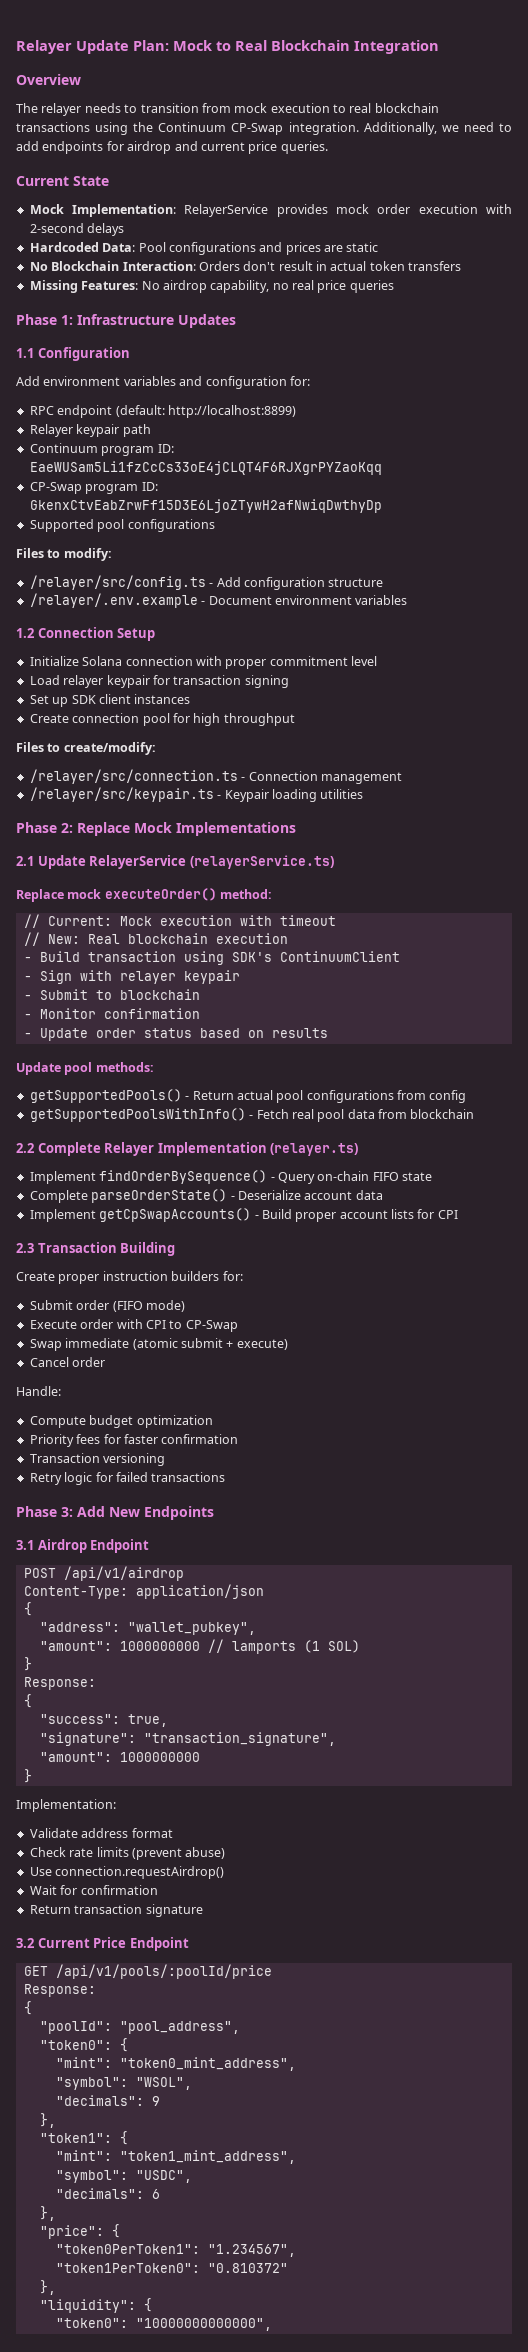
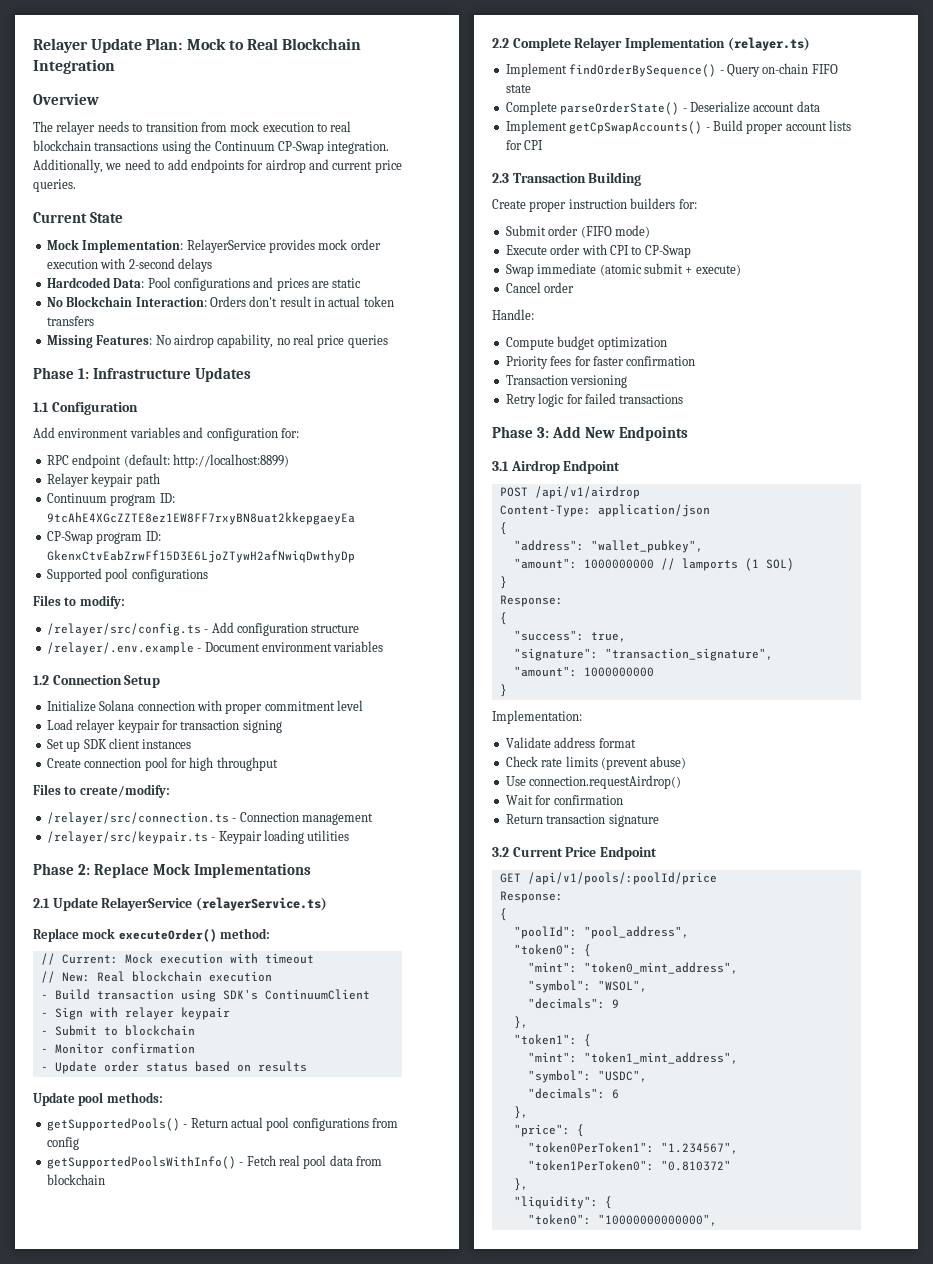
- Continuum program ID: EaeWUSam5Li1fzCcCs33oE4jCLQT4F6RJXgrPYZaoKqq
+ Continuum program ID: 9tcAhE4XGcZZTE8ez1EW8FF7rxyBN8uat2kkepgaeyEa

